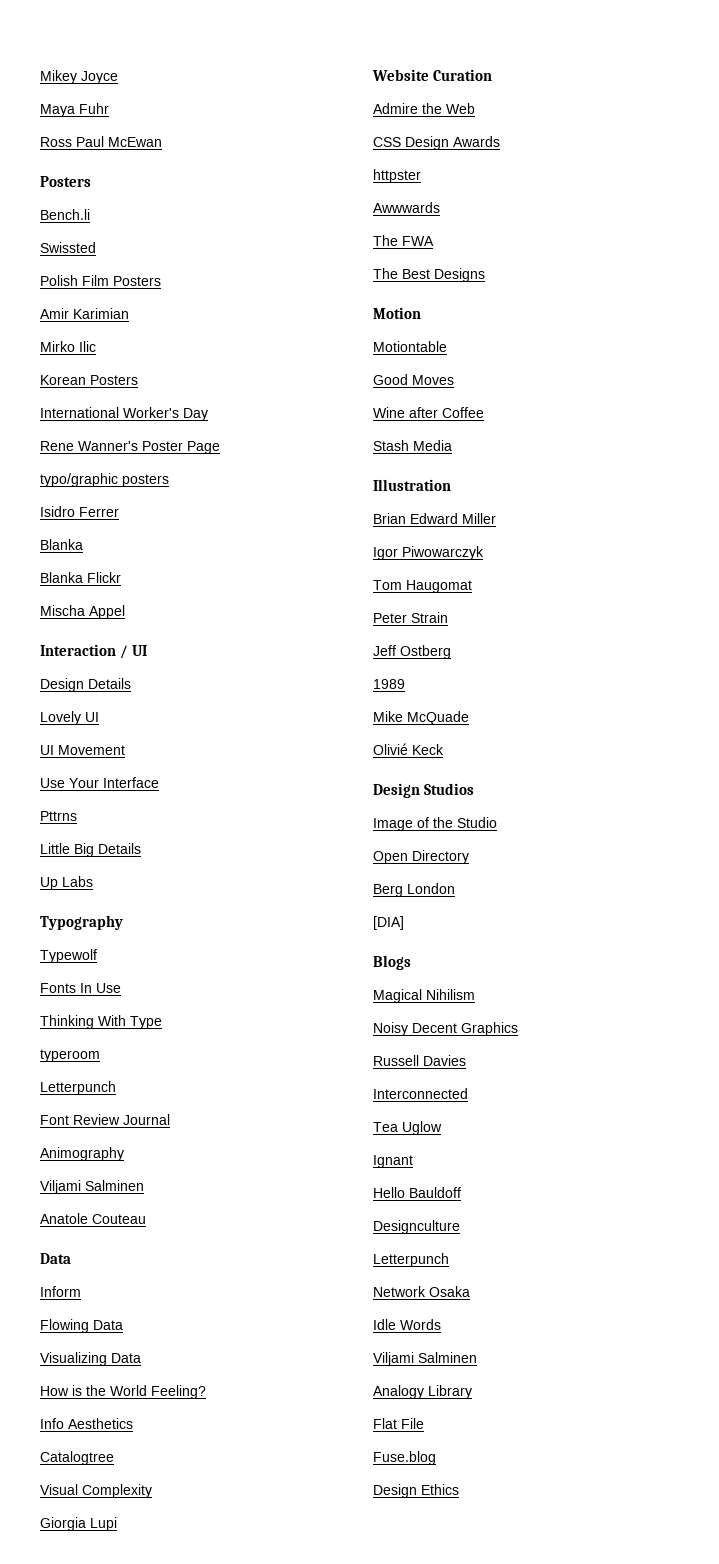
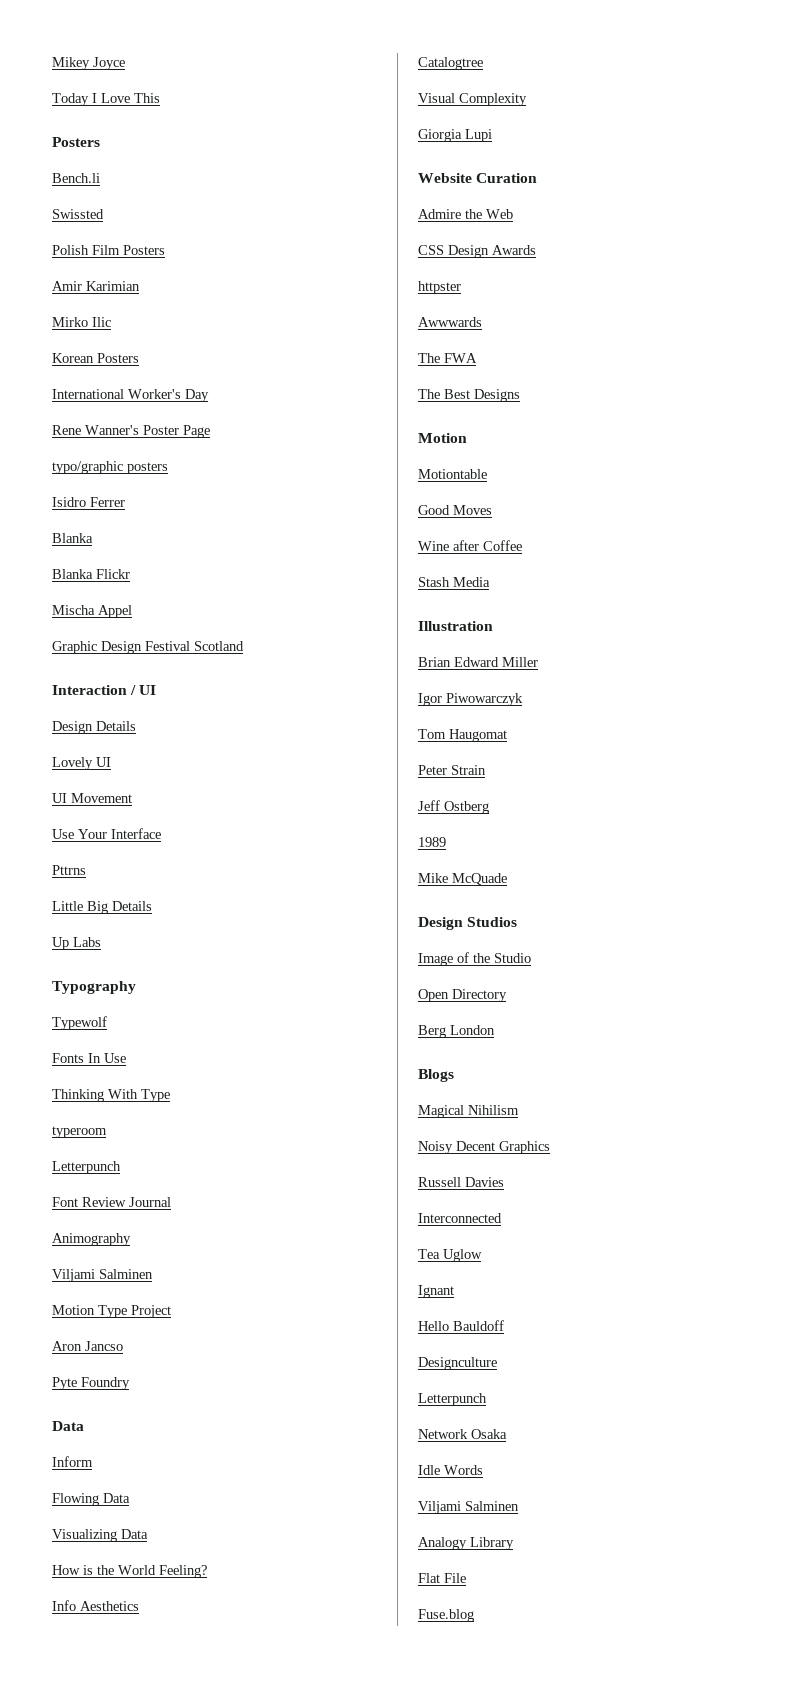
- Maya Fuhr
- Ross Paul McEwan
+ Today I Love This
+ Graphic Design Festival Scotland
- Anatole Couteau
+ Motion Type Project
+ Aron Jancso
+ Pyte Foundry
- Olivié Keck
- [DIA]
- Design Ethics

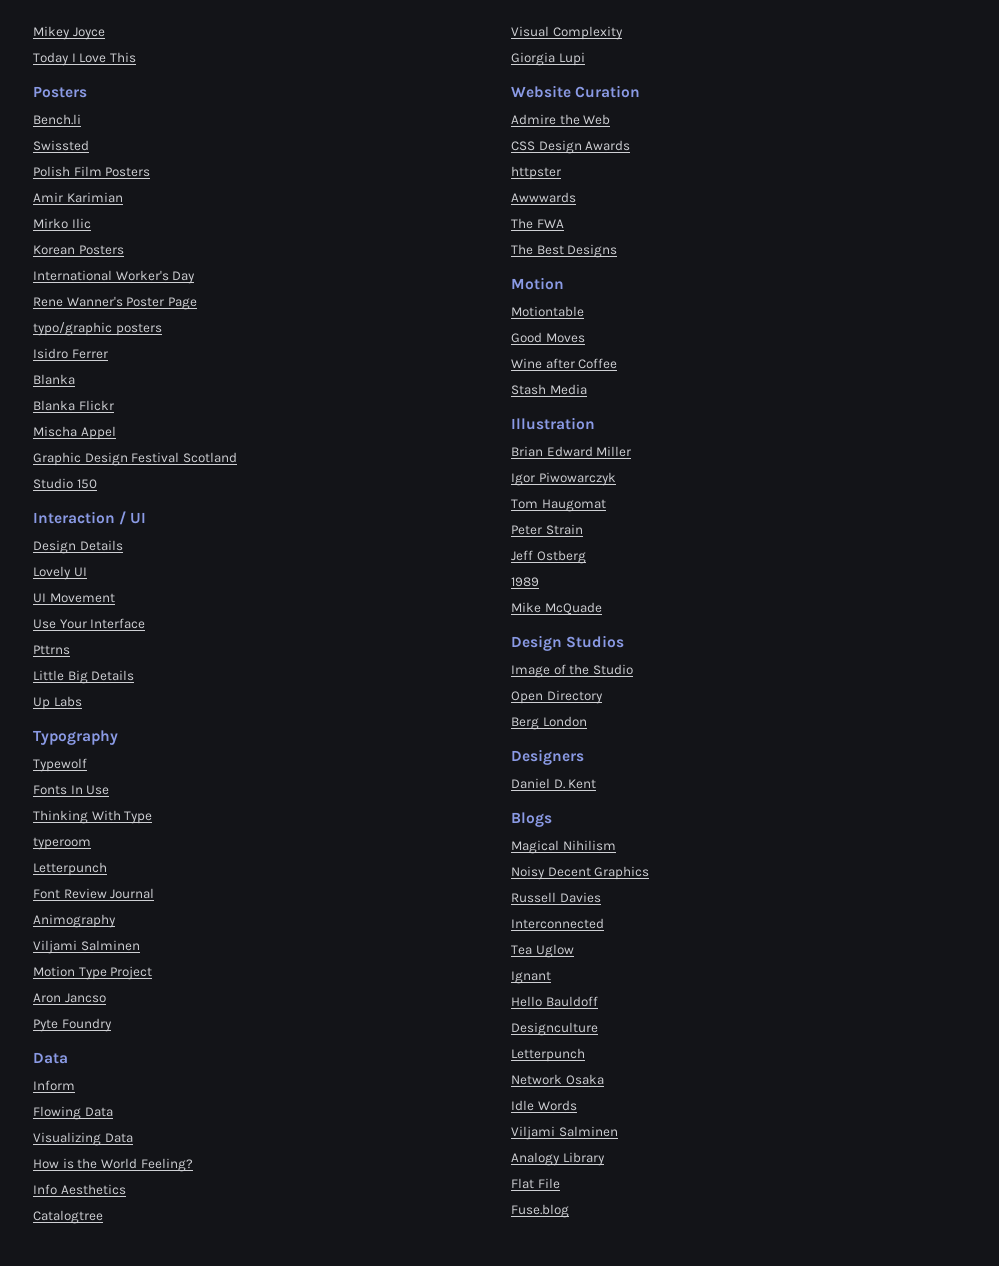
+ Studio 150
+ Designers
+ Daniel D. Kent

